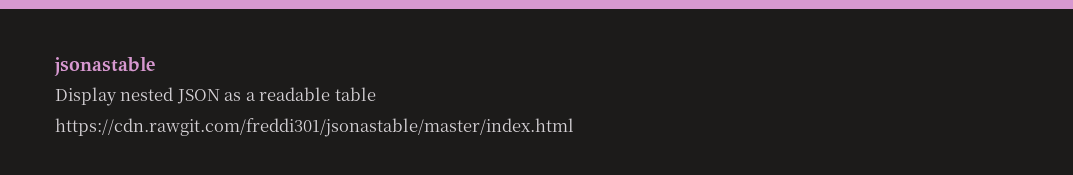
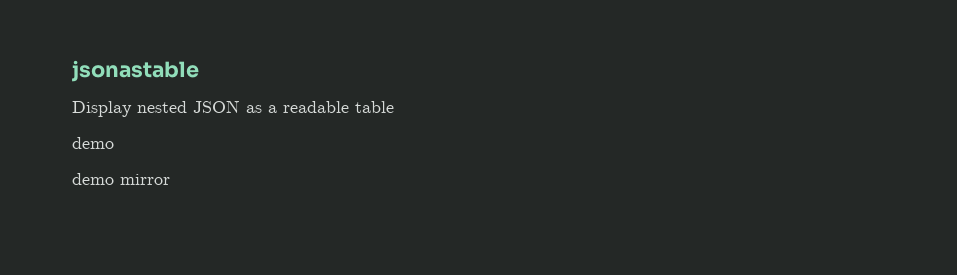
  Display nested JSON as a readable table
- https://cdn.rawgit.com/freddi301/jsonastable/master/index.html
+ demo
+ demo mirror

